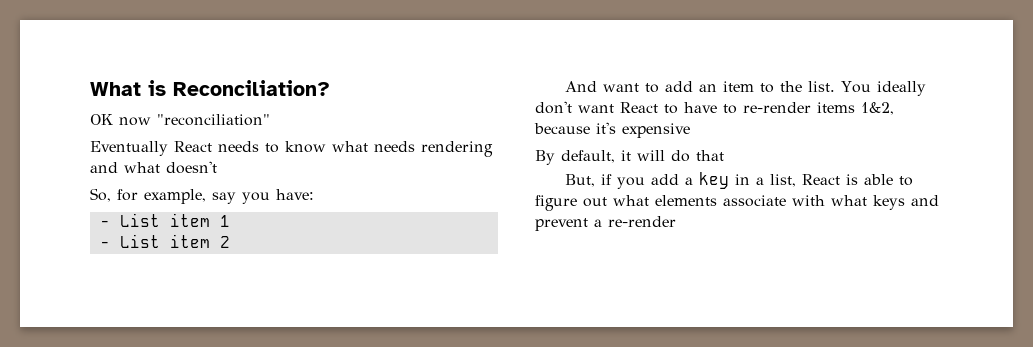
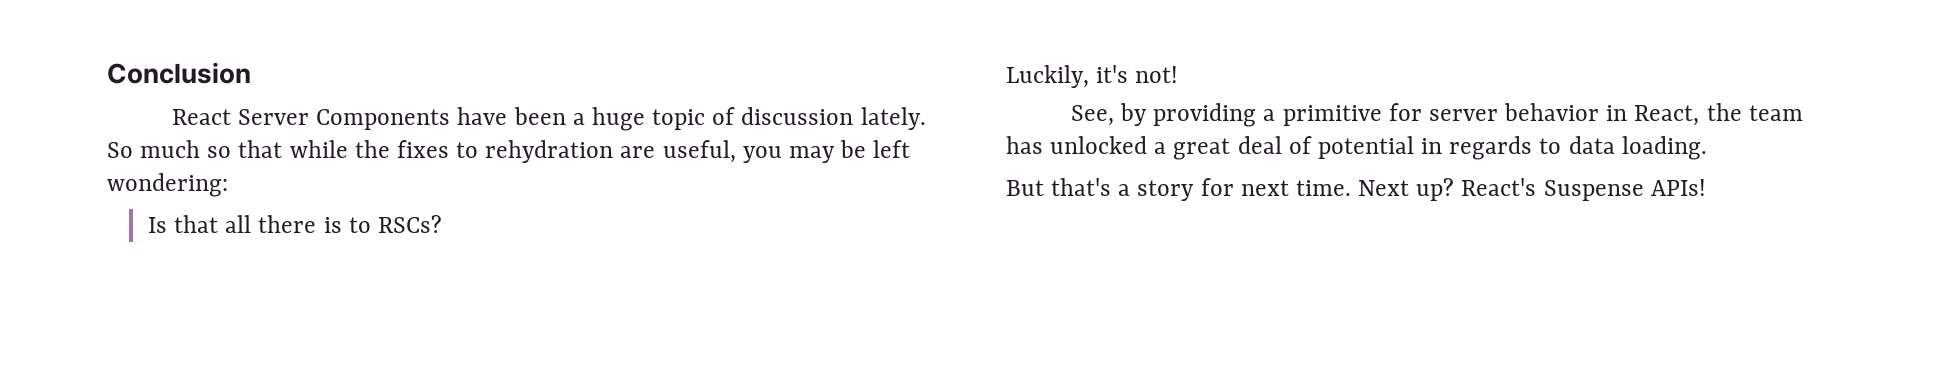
- What is Reconciliation?
- OK now "reconciliation"
- Eventually React needs to know what needs rendering and what doesn't
- So, for example, say you have:
- - List item 1
- - List item 2
- And want to add an item to the list. You ideally don't want React to have to re-render items 1&2, because it's expensive
- By default, it will do that
- But, if you add a key in a list, React is able to figure out what elements associate with what keys and prevent a re-render
+ Conclusion
+ React Server Components have been a huge topic of discussion lately. So much so that while the fixes to rehydration are useful, you may be left wondering:
+ Is that all there is to RSCs?
+ Luckily, it's not!
+ See, by providing a primitive for server behavior in React, the team has unlocked a great deal of potential in regards to data loading.
+ But that's a story for next time. Next up? React's Suspense APIs!

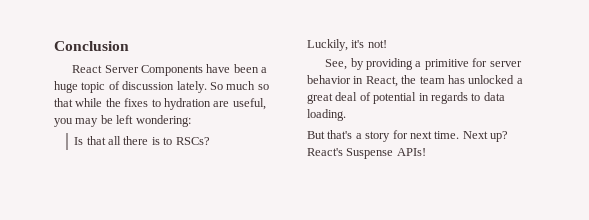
- So much so that while the fixes to rehydration are useful, you may be left wondering:
+ So much so that while the fixes to hydration are useful, you may be left wondering:

